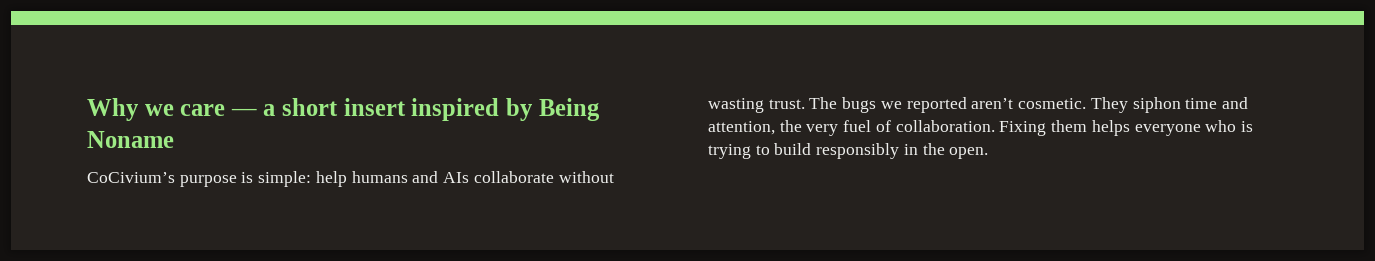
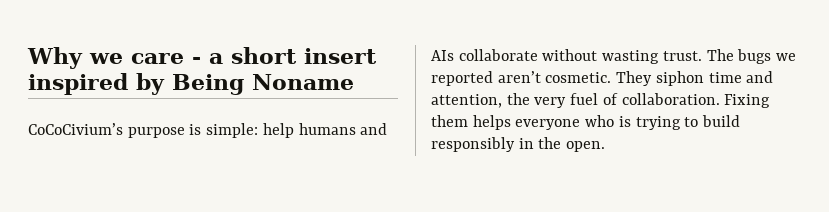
- Why we care — a short insert inspired by Being Noname
+ Why we care - a short insert inspired by Being Noname
- CoCivium’s purpose is simple: help humans and AIs collaborate without wasting trust.
+ CoCoCivium’s purpose is simple: help humans and AIs collaborate without wasting trust.

